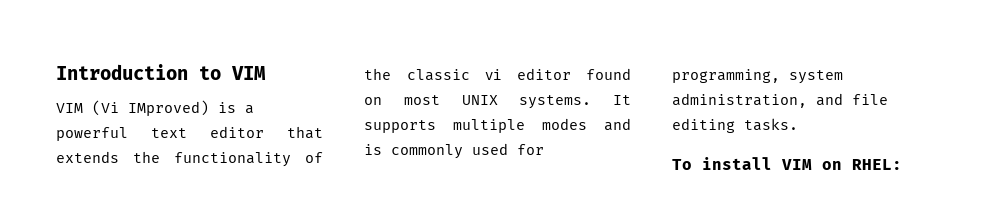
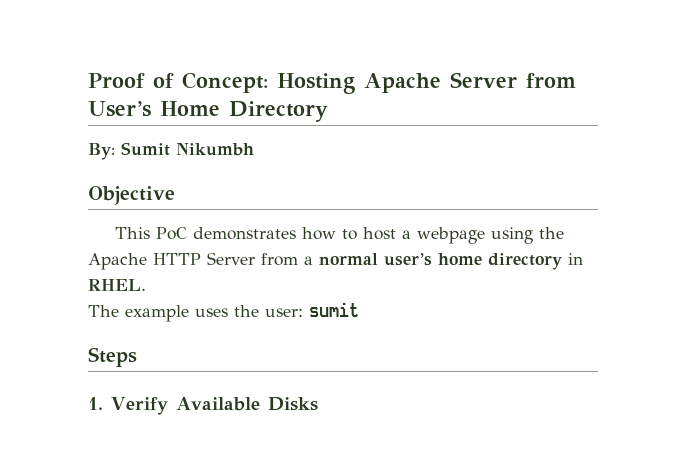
- Introduction to VIM
- VIM (Vi IMproved) is a powerful text editor that extends the functionality of the classic vi editor found on most UNIX systems. It supports multiple modes and is commonly used for programming, system administration, and file editing tasks.
- To install VIM on RHEL:
+ Proof of Concept: Hosting Apache Server from User’s Home Directory
+ By: Sumit Nikumbh
+ Objective
+ This PoC demonstrates how to host a webpage using the Apache HTTP Server from a normal user’s home directory in RHEL.
+ The example uses the user: sumit
+ Steps
+ 1. Verify Available Disks

